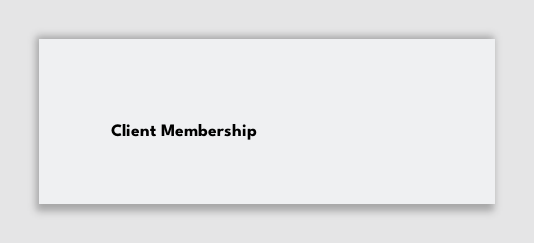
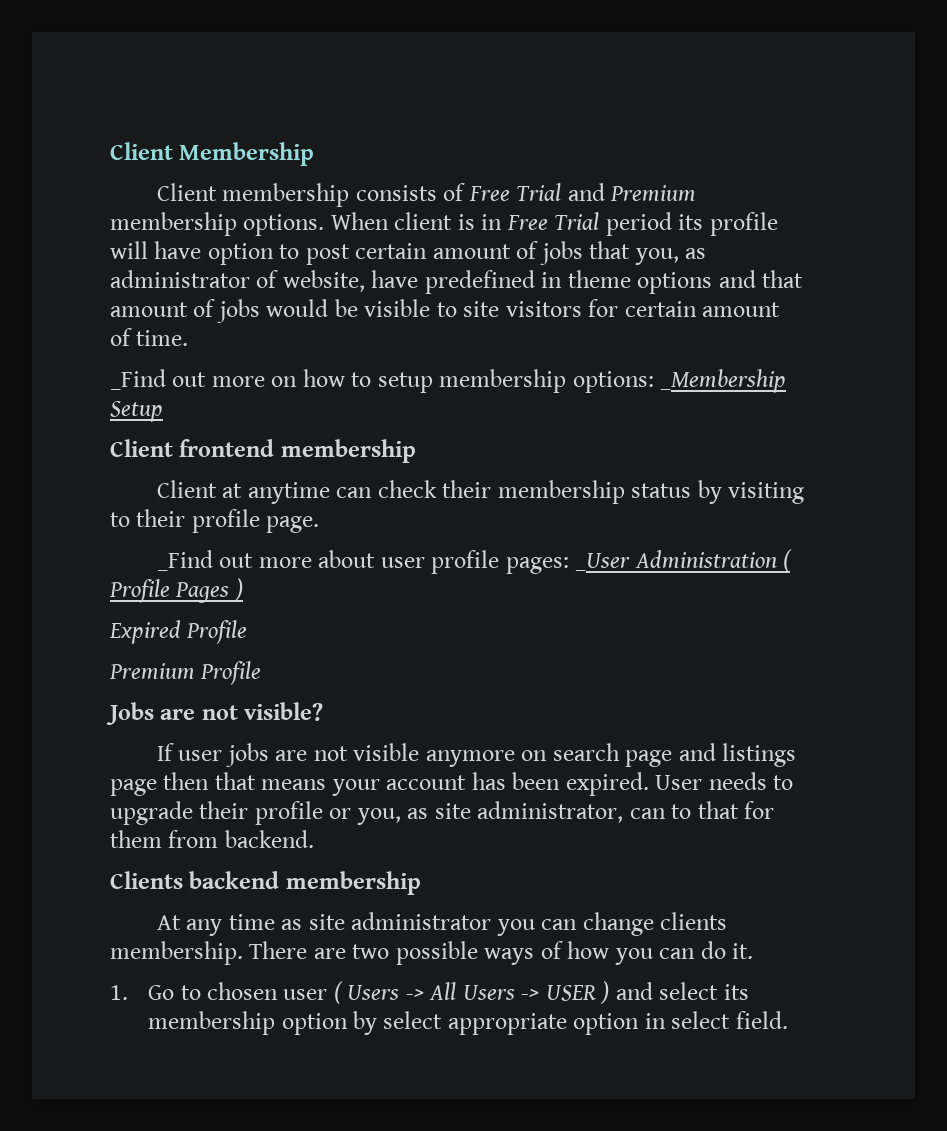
+ Client membership consists of Free Trial and Premium membership options. When client is in Free Trial period its profile will have option to post certain amount of jobs that you, as administrator of website, have predefined in theme options and that amount of jobs would be visible to site visitors for certain amount of time.
+ _Find out more on how to setup membership options: _Membership Setup
+ Client frontend membership
+ Client at anytime can check their membership status by visiting to their profile page.
+ _Find out more about user profile pages: _User Administration ( Profile Pages )
+ Expired Profile
+ Premium Profile
+ Jobs are not visible?
+ If user jobs are not visible anymore on search page and listings page then that means your account has been expired. User needs to upgrade their profile or you, as site administrator, can to that for them from backend.
+ Clients backend membership
+ At any time as site administrator you can change clients membership. There are two possible ways of how you can do it.
+ 1. Go to chosen user ( Users -> All Users -> USER ) and select its membership option by select appropriate option in select field.

